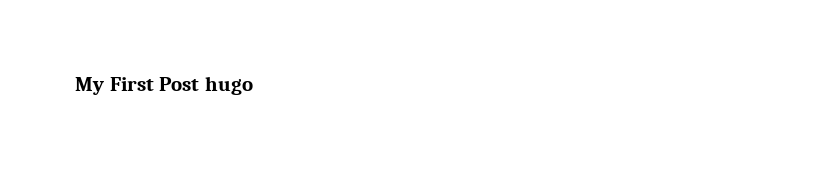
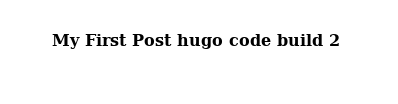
- My First Post hugo
+ My First Post hugo code build 2

